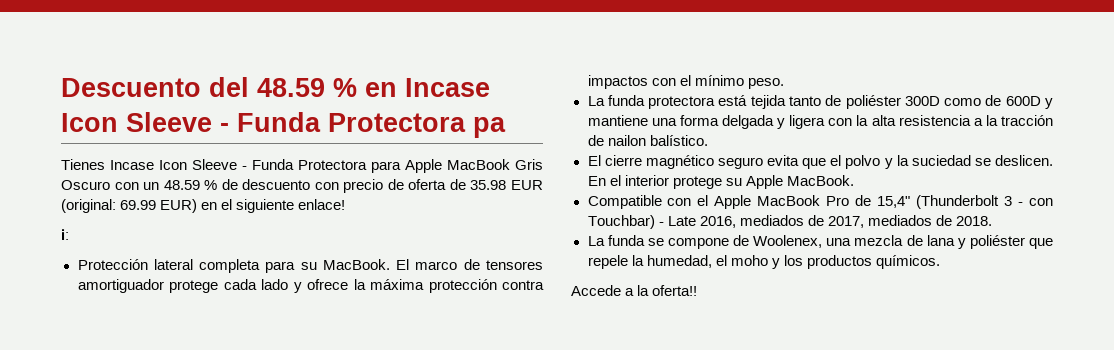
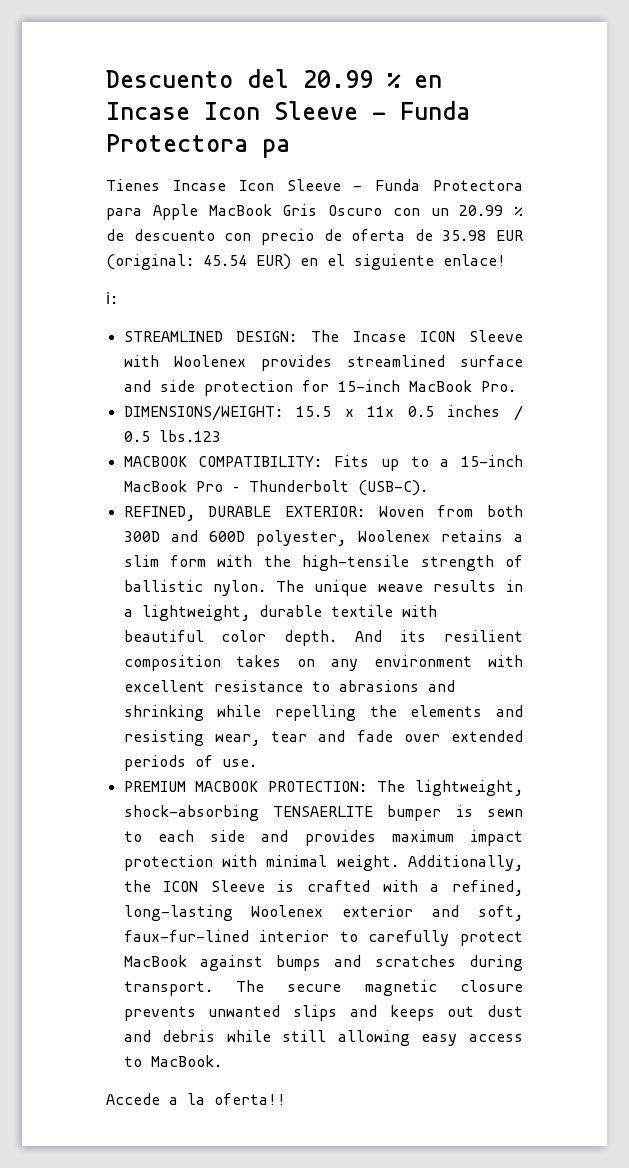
- Descuento del 48.59 % en Incase Icon Sleeve - Funda Protectora pa
+ Descuento del 20.99 % en Incase Icon Sleeve - Funda Protectora pa
- Tienes Incase Icon Sleeve - Funda Protectora para Apple MacBook Gris Oscuro con un 48.59 % de descuento con precio de oferta de 35.98 EUR (original: 69.99 EUR) en el siguiente enlace!
+ Tienes Incase Icon Sleeve - Funda Protectora para Apple MacBook Gris Oscuro con un 20.99 % de descuento con precio de oferta de 35.98 EUR (original: 45.54 EUR) en el siguiente enlace!
- Protección lateral completa para su MacBook. El marco de tensores amortiguador protege cada lado y ofrece la máxima protección contra impactos con el mínimo peso.
- La funda protectora está tejida tanto de poliéster 300D como de 600D y mantiene una forma delgada y ligera con la alta resistencia a la tracción de nailon balístico.
- El cierre magnético seguro evita que el polvo y la suciedad se deslicen. En el interior protege su Apple MacBook.
- Compatible con el Apple MacBook Pro de 15,4" (Thunderbolt 3 - con Touchbar) - Late 2016, mediados de 2017, mediados de 2018.
- La funda se compone de Woolenex, una mezcla de lana y poliéster que repele la humedad, el moho y los productos químicos.
+ STREAMLINED DESIGN: The Incase ICON Sleeve with Woolenex provides streamlined surface and side protection for 15-inch MacBook Pro.
+ DIMENSIONS/WEIGHT: 15.5 x 11x 0.5 inches / 0.5 lbs.123
+ MACBOOK COMPATIBILITY: Fits up to a 15-inch MacBook Pro – Thunderbolt (USB-C).
+ REFINED, DURABLE EXTERIOR: Woven from both 300D and 600D polyester, Woolenex retains a slim form with the high-tensile strength of ballistic nylon. The unique weave results in a lightweight, durable textile with beautiful color depth. And its resilient composition takes on any environment with excellent resistance to abrasions and shrinking while repelling the elements and resisting wear, tear and fade over extended periods of use.
+ PREMIUM MACBOOK PROTECTION: The lightweight, shock-absorbing TENSAERLITE bumper is sewn to each side and provides maximum impact protection with minimal weight. Additionally, the ICON Sleeve is crafted with a refined, long-lasting Woolenex exterior and soft, faux-fur-lined interior to carefully protect MacBook against bumps and scratches during transport. The secure magnetic closure prevents unwanted slips and keeps out dust and debris while still allowing easy access to MacBook.

